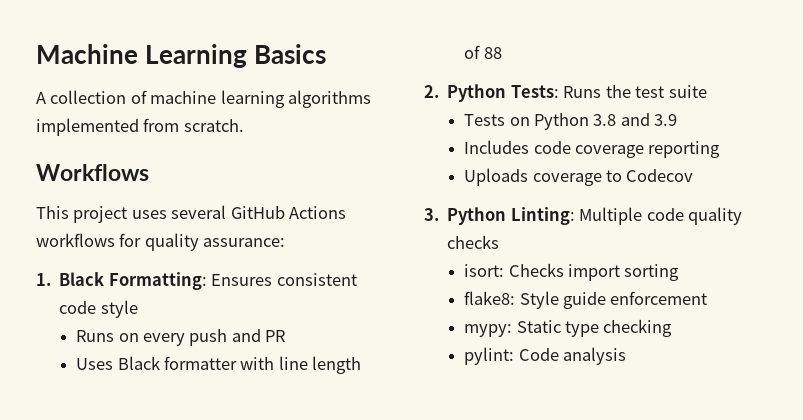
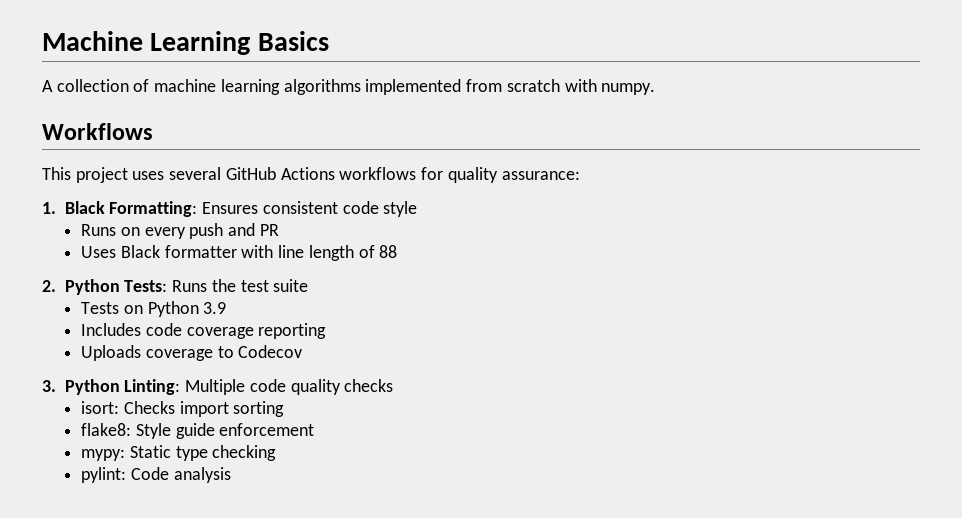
- A collection of machine learning algorithms implemented from scratch.
+ A collection of machine learning algorithms implemented from scratch with numpy.
- Tests on Python 3.8 and 3.9
+ Tests on Python 3.9

